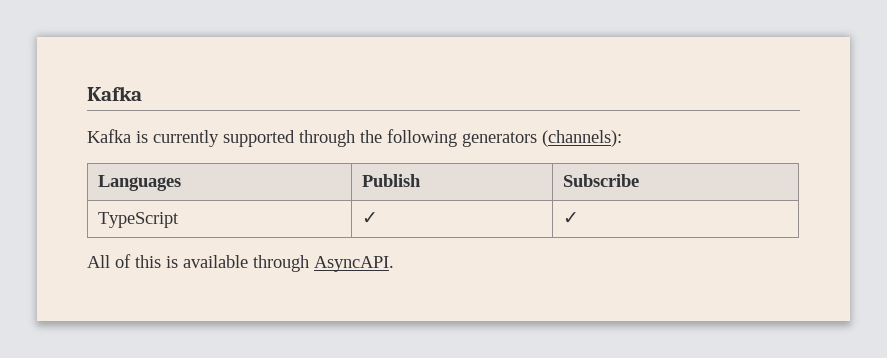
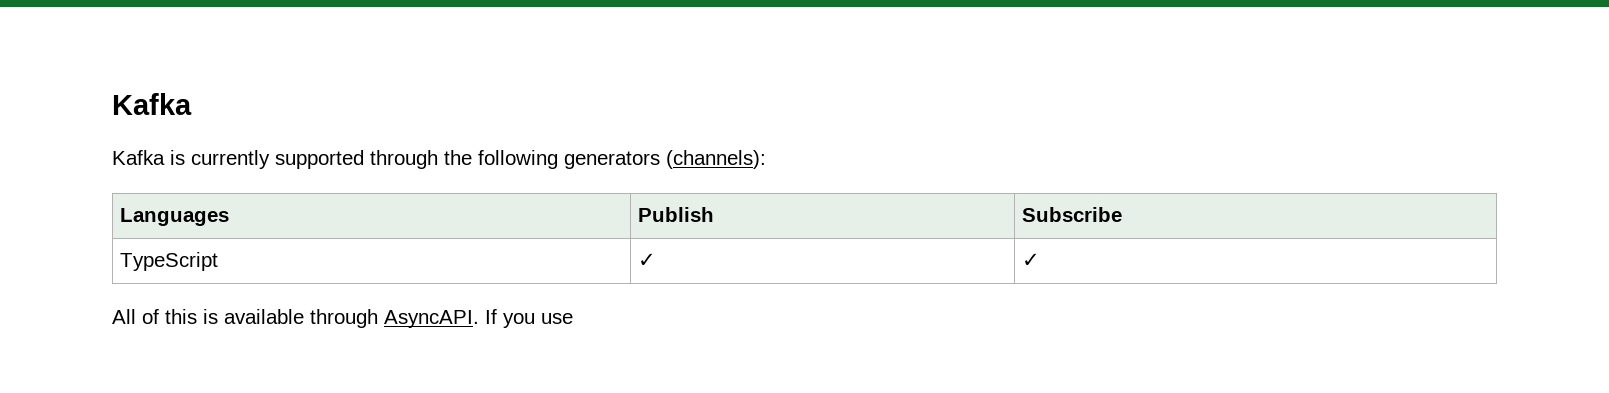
+ If you use

